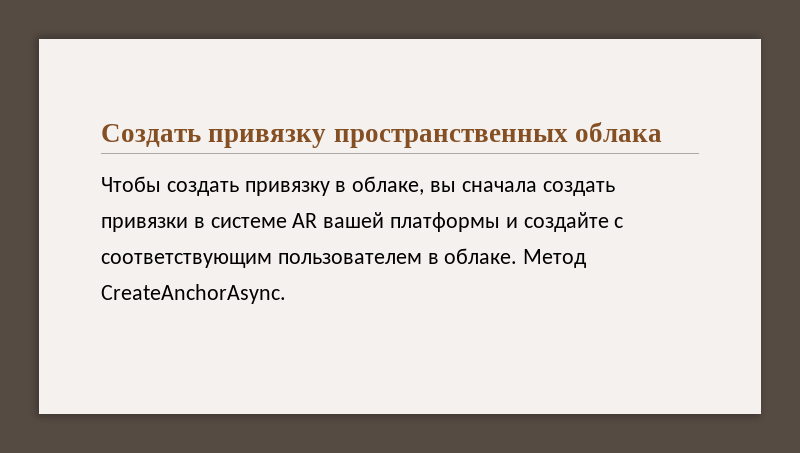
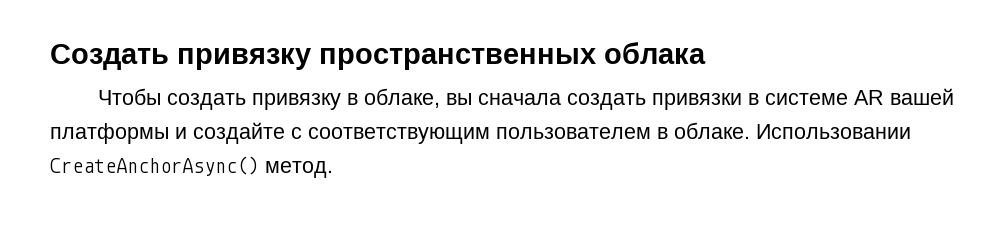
- Метод CreateAnchorAsync.
+ Использовании CreateAnchorAsync() метод.

